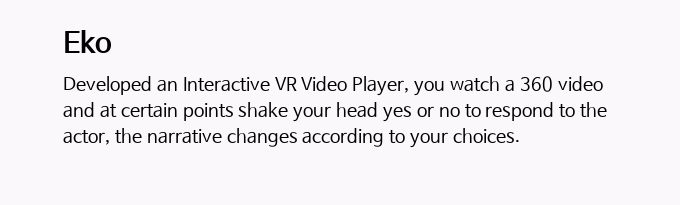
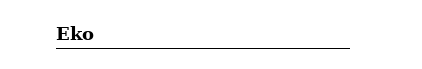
- Developed an Interactive VR Video Player, you watch a 360 video and at certain points shake your head yes or no to respond to the actor, the narrative changes according to your choices.

